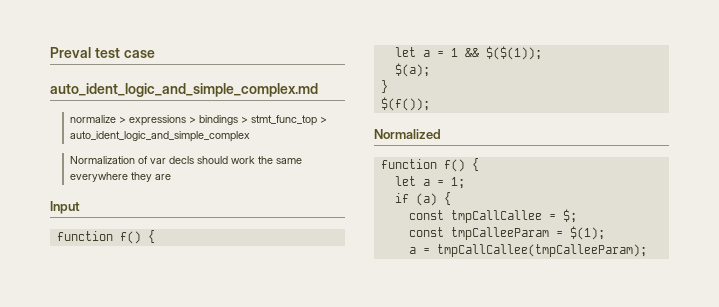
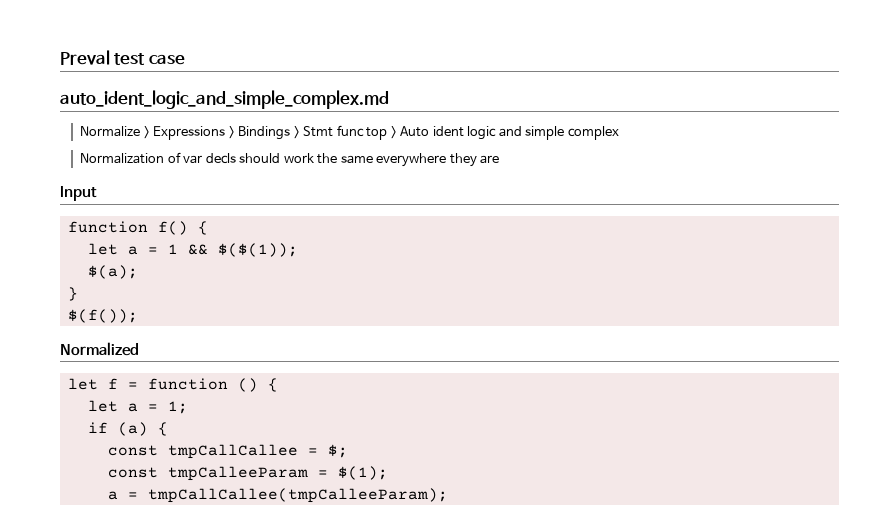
- normalize > expressions > bindings > stmt_func_top > auto_ident_logic_and_simple_complex
+ Normalize > Expressions > Bindings > Stmt func top > Auto ident logic and simple complex
  Normalized
- function f() {
+ let f = function () {

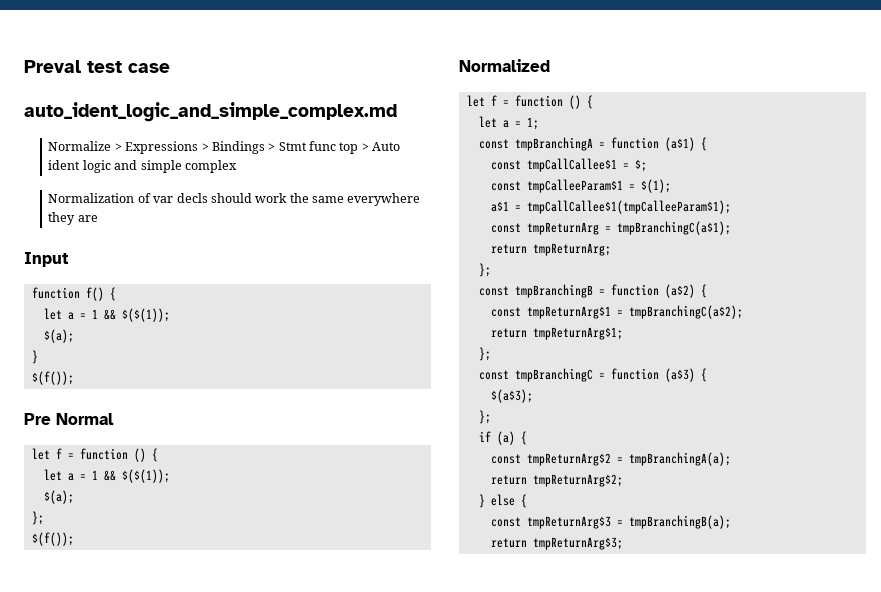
+ Pre Normal
+ let f = function () {
+ let a = 1 && $($(1));
+ $(a);
+ };
+ $(f());
+ const tmpBranchingA = function (a$1) {
+ const tmpCallCallee$1 = $;
+ const tmpCalleeParam$1 = $(1);
+ a$1 = tmpCallCallee$1(tmpCalleeParam$1);
+ const tmpReturnArg = tmpBranchingC(a$1);
+ return tmpReturnArg;
+ };
+ const tmpBranchingB = function (a$2) {
+ const tmpReturnArg$1 = tmpBranchingC(a$2);
+ return tmpReturnArg$1;
+ };
+ const tmpBranchingC = function (a$3) {
+ $(a$3);
+ };
  if (a) {
- const tmpCallCallee = $;
- const tmpCalleeParam = $(1);
- a = tmpCallCallee(tmpCalleeParam);
+ const tmpReturnArg$2 = tmpBranchingA(a);
+ return tmpReturnArg$2;
+ } else {
+ const tmpReturnArg$3 = tmpBranchingB(a);
+ return tmpReturnArg$3;

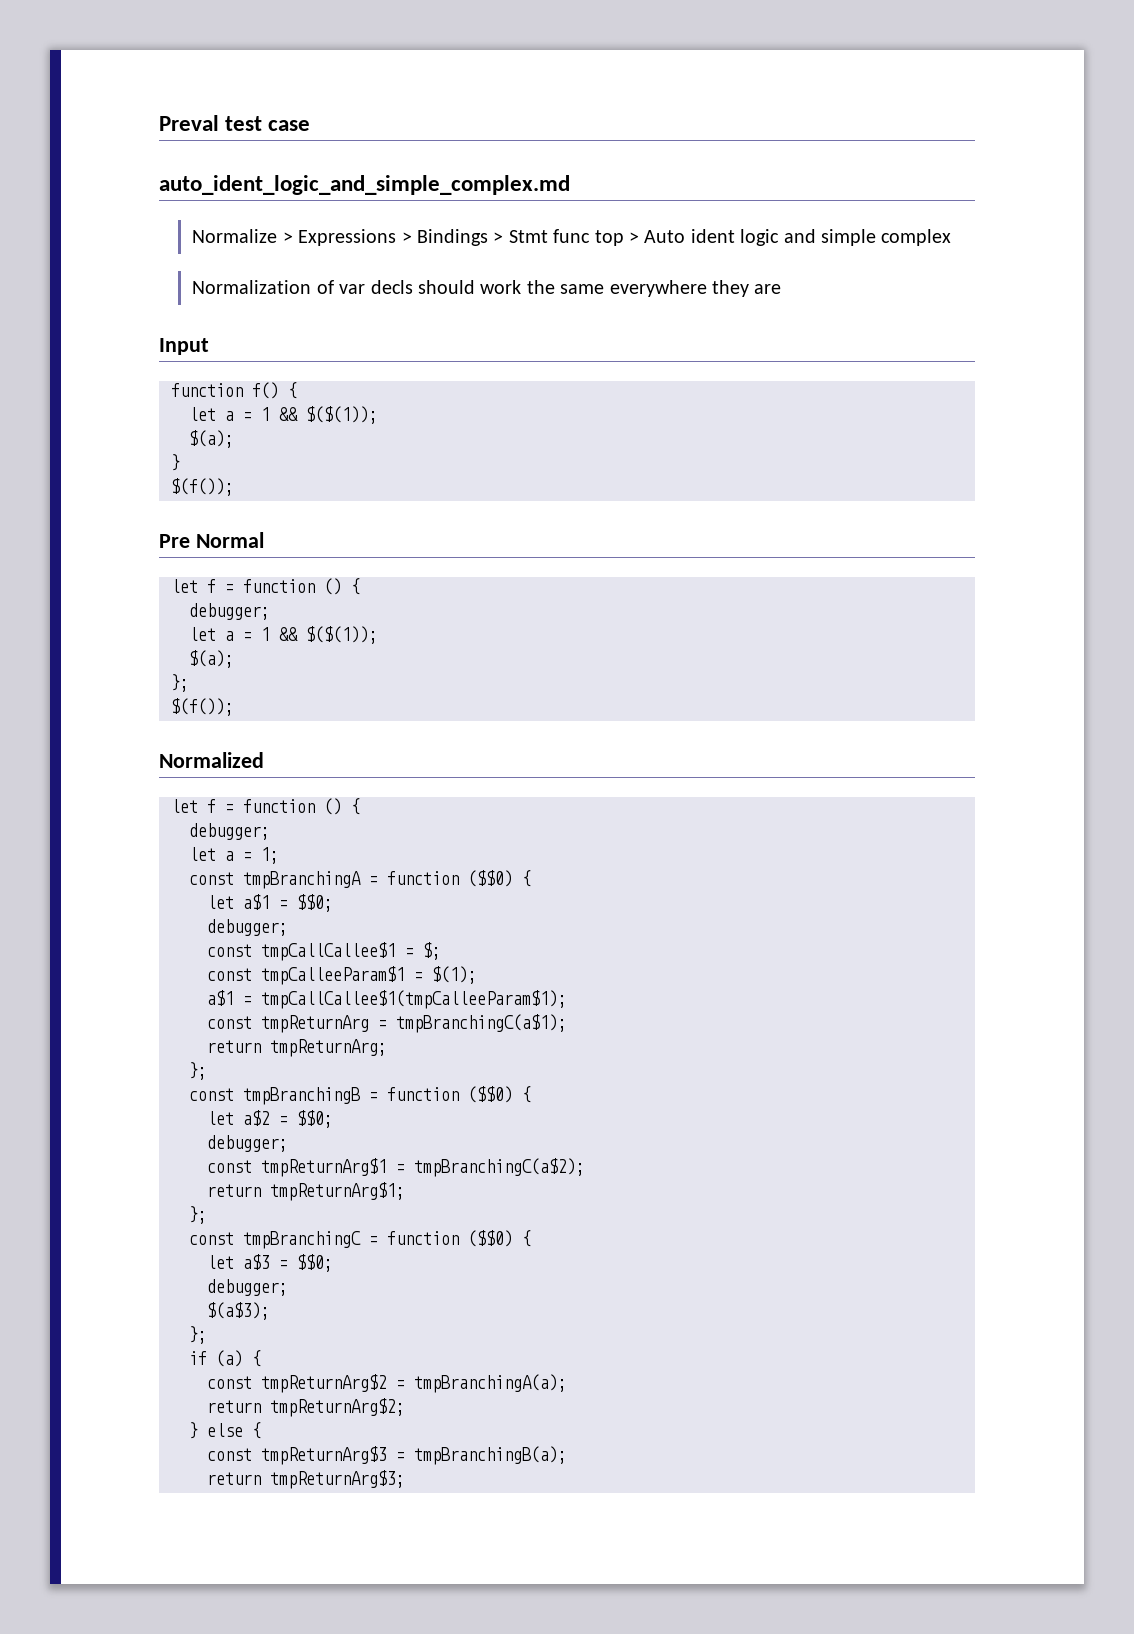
  Pre Normal
  let f = function () {
+ debugger;
  Normalized
  let f = function () {
+ debugger;
- const tmpBranchingA = function (a$1) {
+ const tmpBranchingA = function ($$0) {
+ let a$1 = $$0;
+ debugger;
- const tmpBranchingB = function (a$2) {
+ const tmpBranchingB = function ($$0) {
+ let a$2 = $$0;
+ debugger;
- const tmpBranchingC = function (a$3) {
+ const tmpBranchingC = function ($$0) {
+ let a$3 = $$0;
+ debugger;

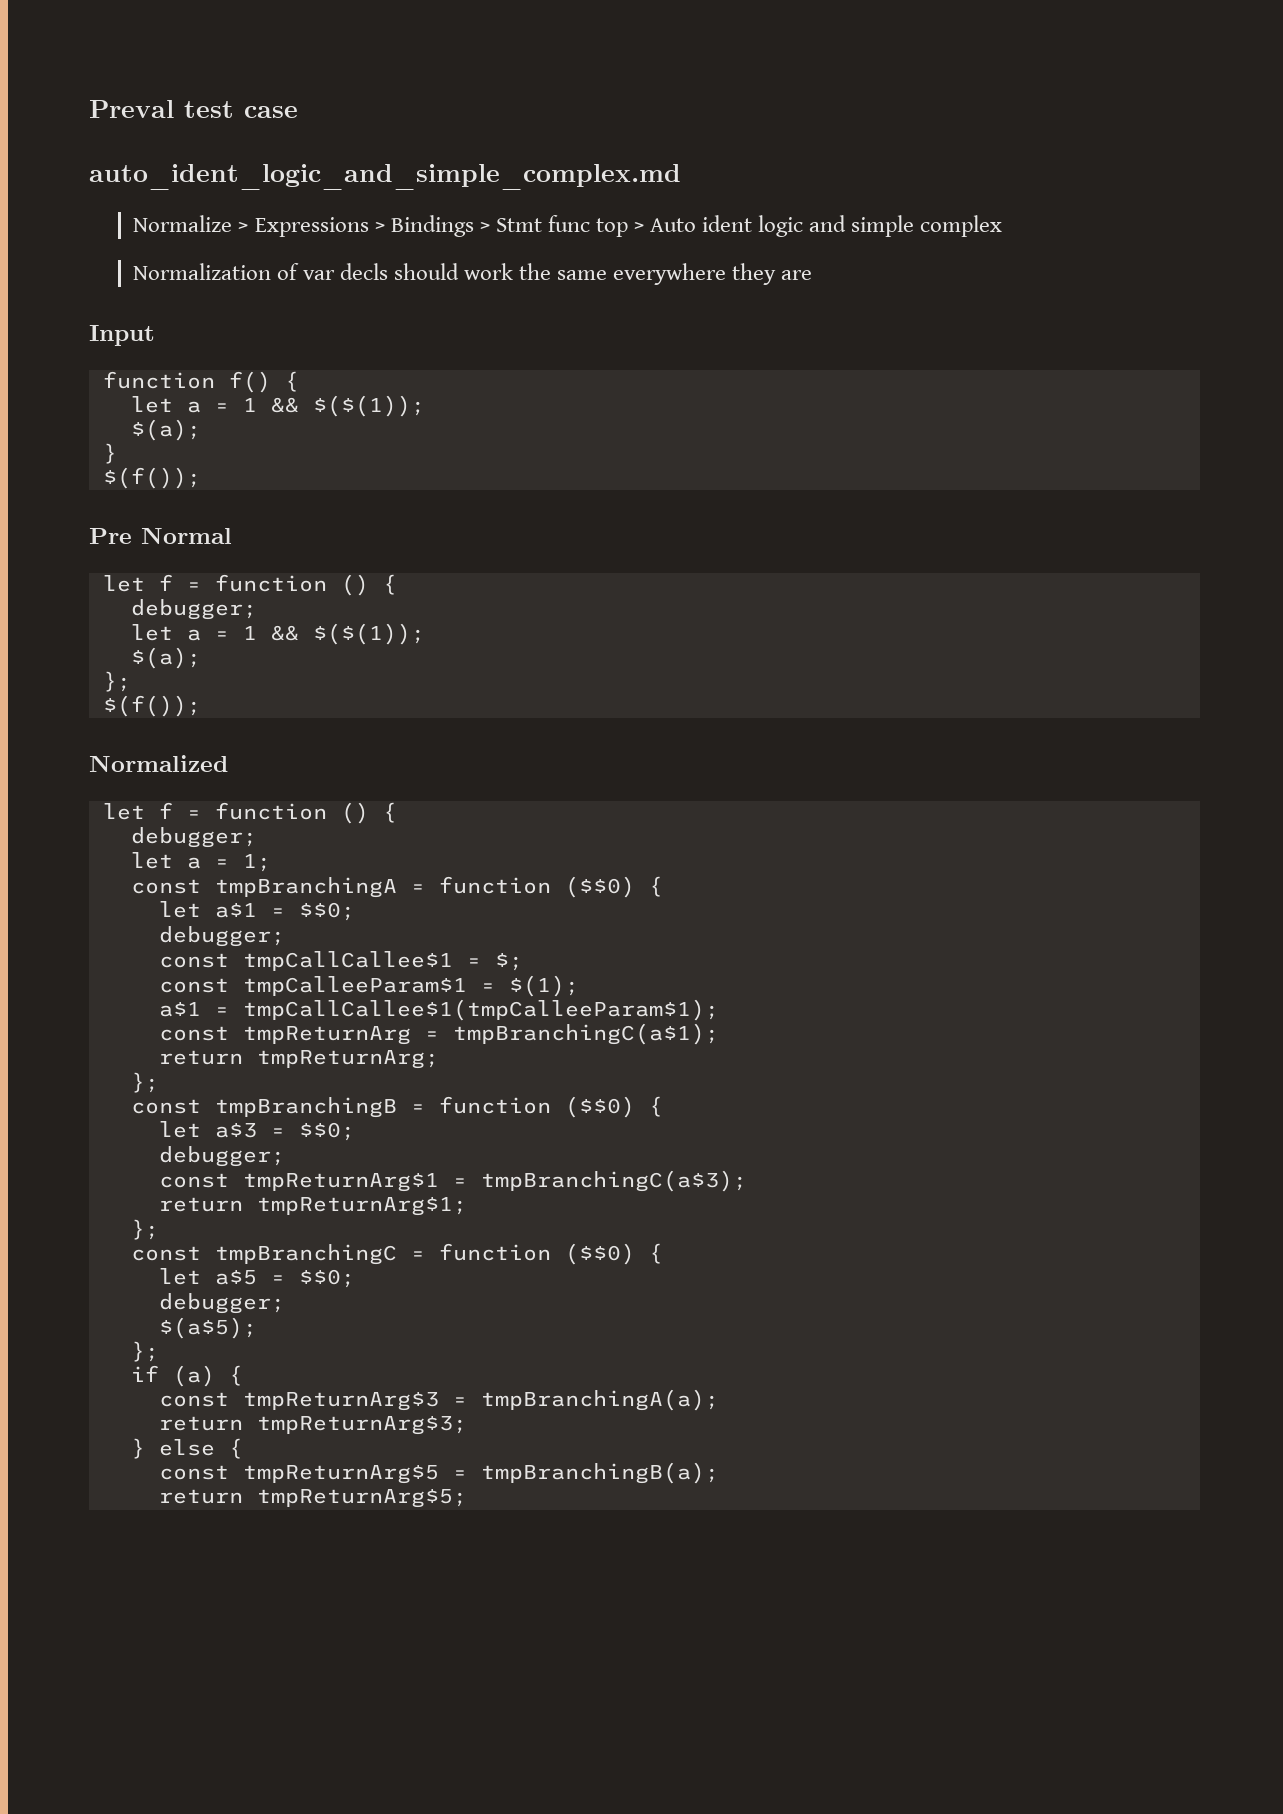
- let a$2 = $$0;
+ let a$3 = $$0;
- const tmpReturnArg$1 = tmpBranchingC(a$2);
+ const tmpReturnArg$1 = tmpBranchingC(a$3);
- let a$3 = $$0;
+ let a$5 = $$0;
  debugger;
- $(a$3);
+ $(a$5);
- const tmpReturnArg$2 = tmpBranchingA(a);
+ const tmpReturnArg$3 = tmpBranchingA(a);
- return tmpReturnArg$2;
+ return tmpReturnArg$3;
- const tmpReturnArg$3 = tmpBranchingB(a);
+ const tmpReturnArg$5 = tmpBranchingB(a);
- return tmpReturnArg$3;
+ return tmpReturnArg$5;

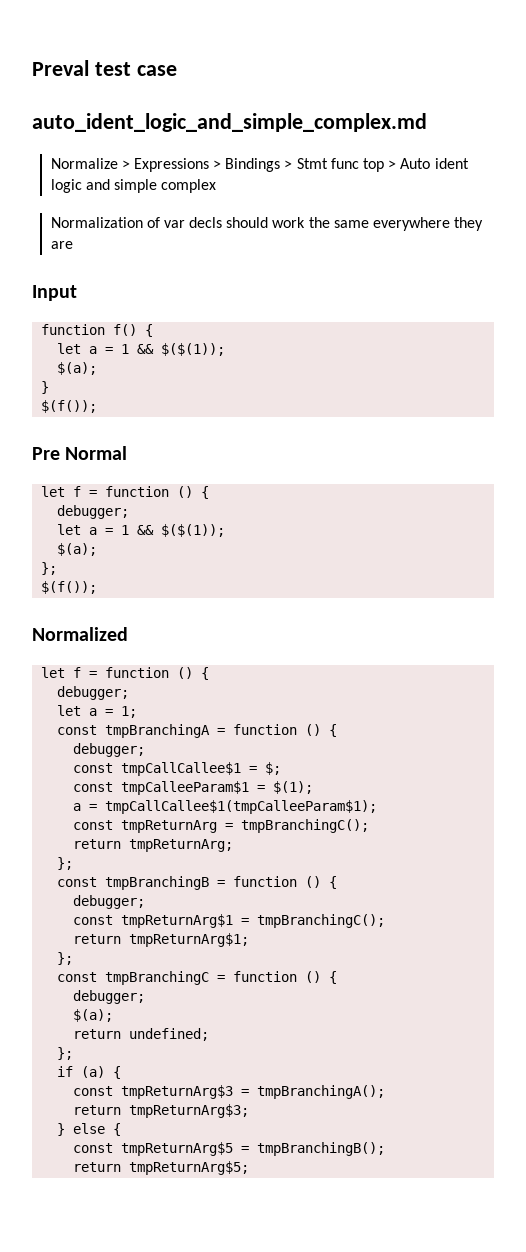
- const tmpBranchingA = function ($$0) {
- let a$1 = $$0;
+ const tmpBranchingA = function () {
- a$1 = tmpCallCallee$1(tmpCalleeParam$1);
+ a = tmpCallCallee$1(tmpCalleeParam$1);
- const tmpReturnArg = tmpBranchingC(a$1);
+ const tmpReturnArg = tmpBranchingC();
- const tmpBranchingB = function ($$0) {
- let a$3 = $$0;
+ const tmpBranchingB = function () {
- const tmpReturnArg$1 = tmpBranchingC(a$3);
+ const tmpReturnArg$1 = tmpBranchingC();
- const tmpBranchingC = function ($$0) {
- let a$5 = $$0;
+ const tmpBranchingC = function () {
  debugger;
- $(a$5);
+ $(a);
+ return undefined;
- const tmpReturnArg$3 = tmpBranchingA(a);
+ const tmpReturnArg$3 = tmpBranchingA();
- const tmpReturnArg$5 = tmpBranchingB(a);
+ const tmpReturnArg$5 = tmpBranchingB();

